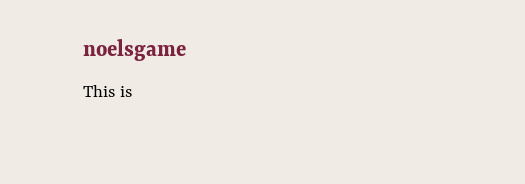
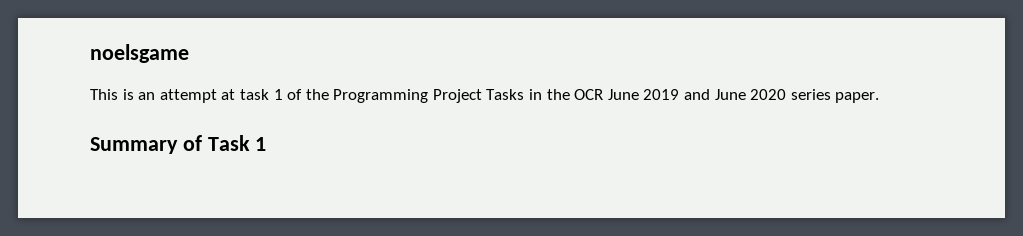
- This is
+ This is an attempt at task 1 of the Programming Project Tasks in the OCR June 2019 and June 2020 series paper.
+ Summary of Task 1

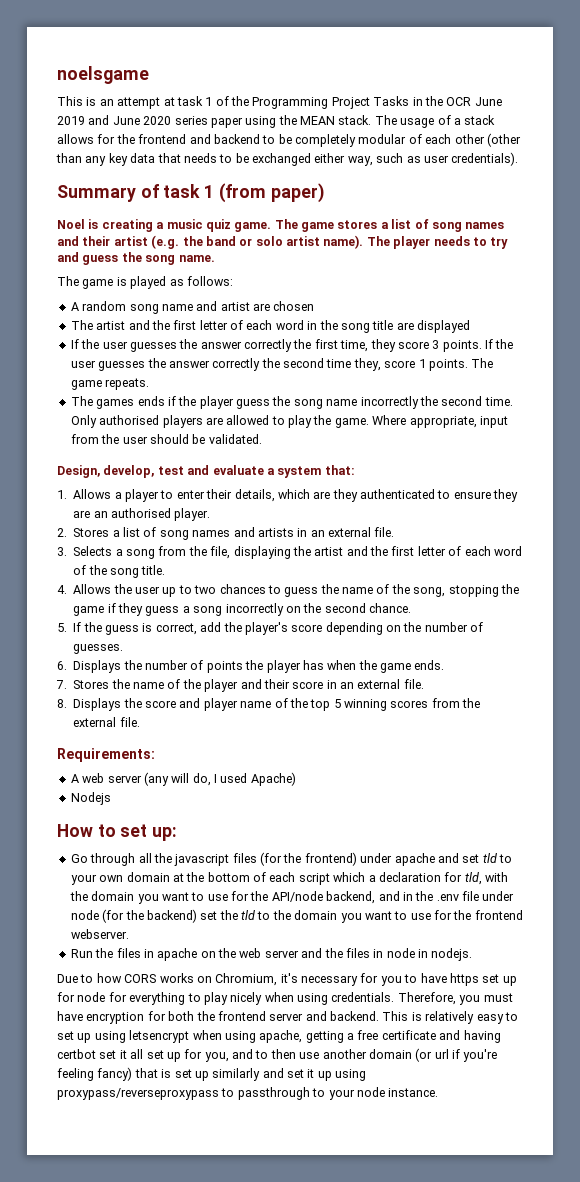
- This is an attempt at task 1 of the Programming Project Tasks in the OCR June 2019 and June 2020 series paper.
- Summary of Task 1
+ This is an attempt at task 1 of the Programming Project Tasks in the OCR June 2019 and June 2020 series paper using the MEAN stack. The usage of a stack allows for the frontend and backend to be completely modular of each other (other than any key data that needs to be exchanged either way, such as user credentials).
+ Summary of task 1 (from paper)
+ Noel is creating a music quiz game. The game stores a list of song names and their artist (e.g. the band or solo artist name). The player needs to try and guess the song name.
+ The game is played as follows:
+ A random song name and artist are chosen
+ The artist and the first letter of each word in the song title are displayed
+ If the user guesses the answer correctly the first time, they score 3 points. If the user guesses the answer correctly the second time they, score 1 points. The game repeats.
+ The games ends if the player guess the song name incorrectly the second time. Only authorised players are allowed to play the game. Where appropriate, input from the user should be validated.
+ Design, develop, test and evaluate a system that:
+ 1. Allows a player to enter their details, which are they authenticated to ensure they are an authorised player.
+ 2. Stores a list of song names and artists in an external file.
+ 3. Selects a song from the file, displaying the artist and the first letter of each word of the song title.
+ 4. Allows the user up to two chances to guess the name of the song, stopping the game if they guess a song incorrectly on the second chance.
+ 5. If the guess is correct, add the player's score depending on the number of guesses.
+ 6. Displays the number of points the player has when the game ends.
+ 7. Stores the name of the player and their score in an external file.
+ 8. Displays the score and player name of the top 5 winning scores from the external file.
+ Requirements:
+ A web server (any will do, I used Apache)
+ Nodejs
+ How to set up:
+ Go through all the javascript files (for the frontend) under apache and set tld to your own domain at the bottom of each script which a declaration for tld, with the domain you want to use for the API/node backend, and in the .env file under node (for the backend) set the tld to the domain you want to use for the frontend webserver.
+ Run the files in apache on the web server and the files in node in nodejs.
+ Due to how CORS works on Chromium, it's necessary for you to have https set up for node for everything to play nicely when using credentials. Therefore, you must have encryption for both the frontend server and backend. This is relatively easy to set up using letsencrypt when using apache, getting a free certificate and having certbot set it all set up for you, and to then use another domain (or url if you're feeling fancy) that is set up similarly and set it up using proxypass/reverseproxypass to passthrough to your node instance.

